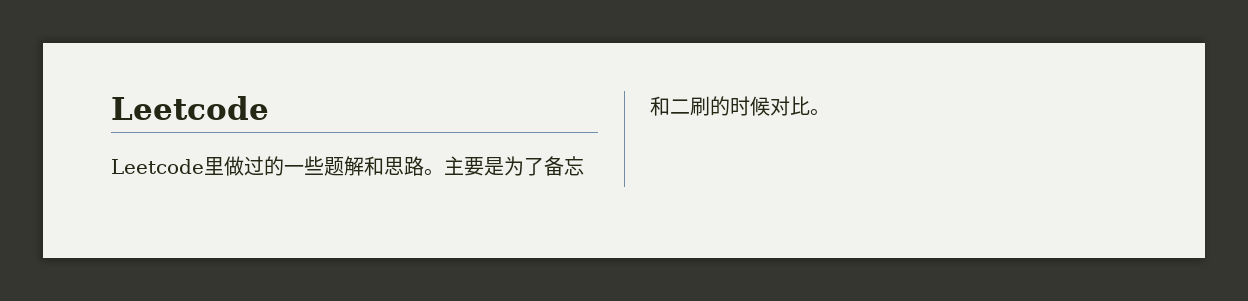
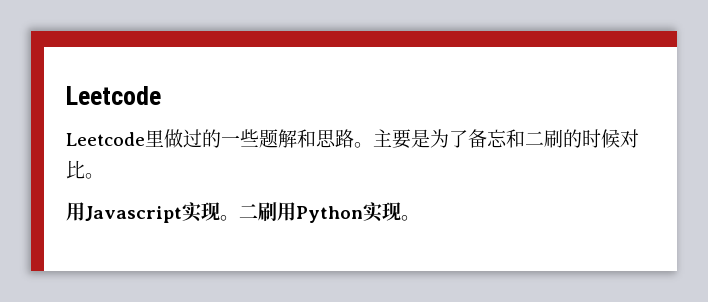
+ 用Javascript实现。二刷用Python实现。

